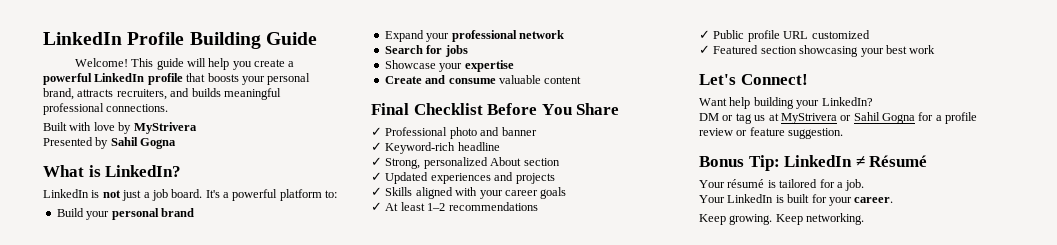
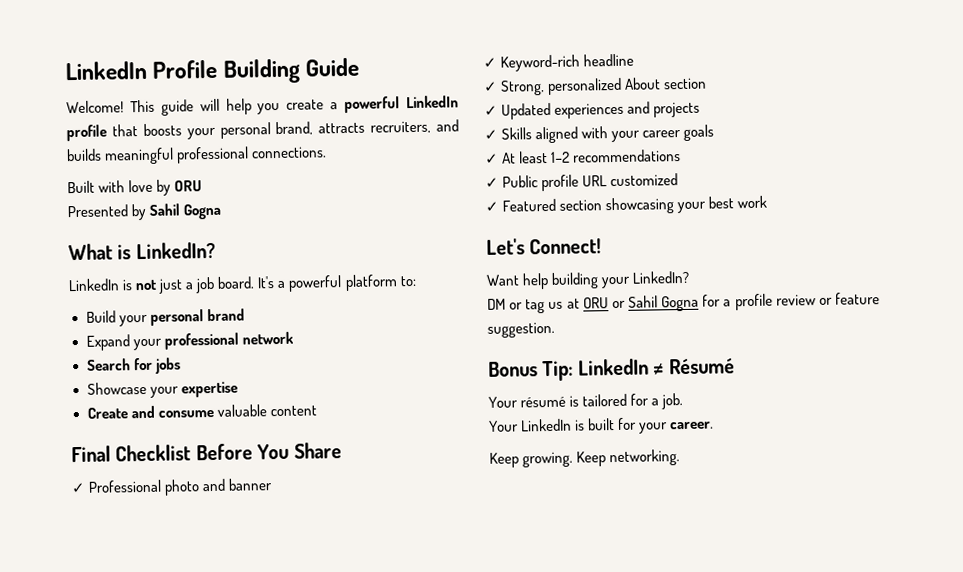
- Built with love by MyStrivera
+ Built with love by ORU
- DM or tag us at MyStrivera or Sahil Gogna for a profile review or feature suggestion.
+ DM or tag us at ORU or Sahil Gogna for a profile review or feature suggestion.

